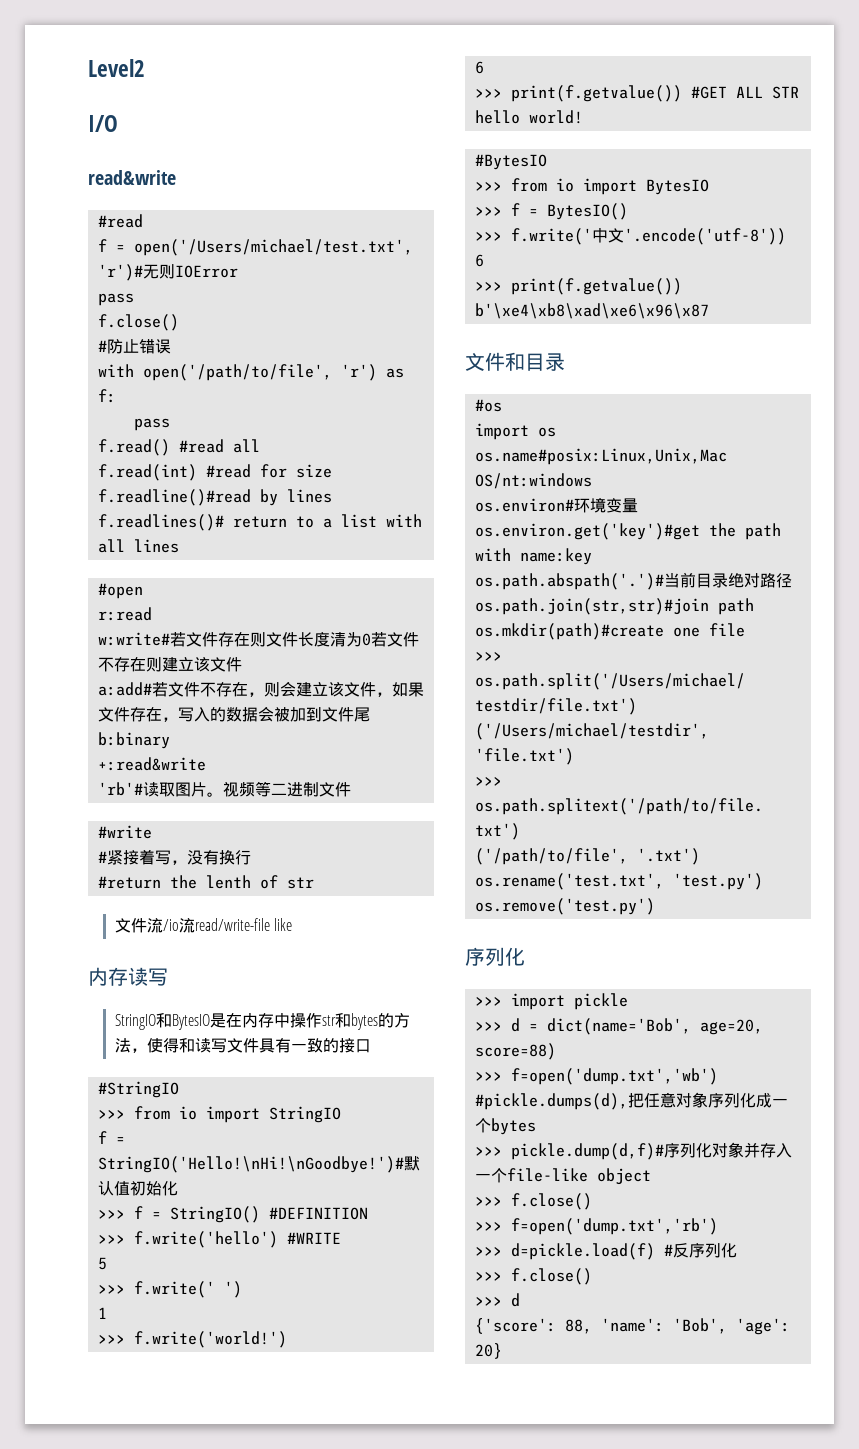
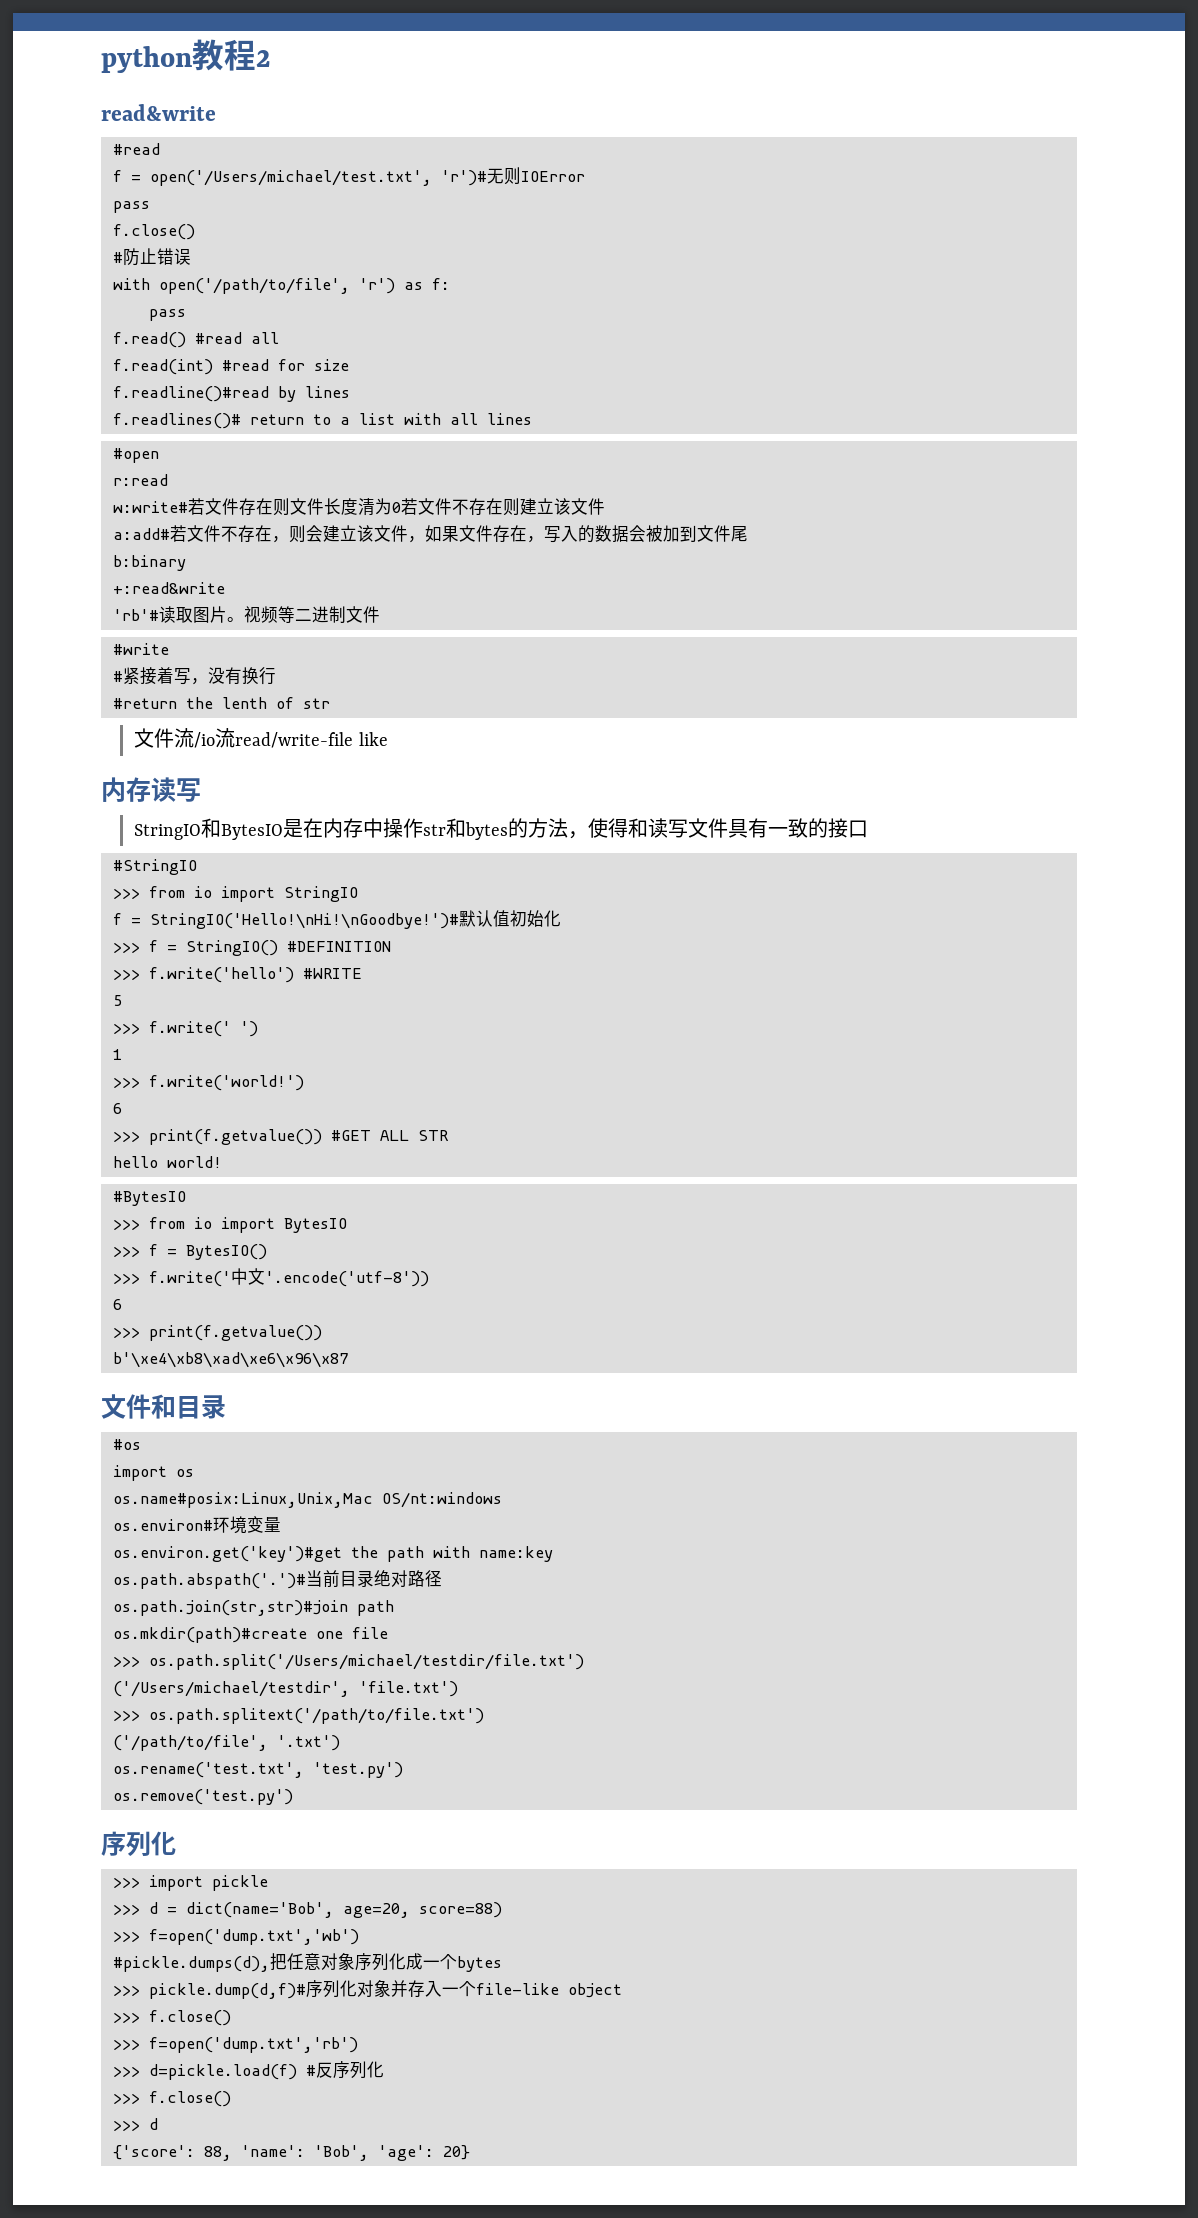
- Level2
- I/O
+ python教程2

